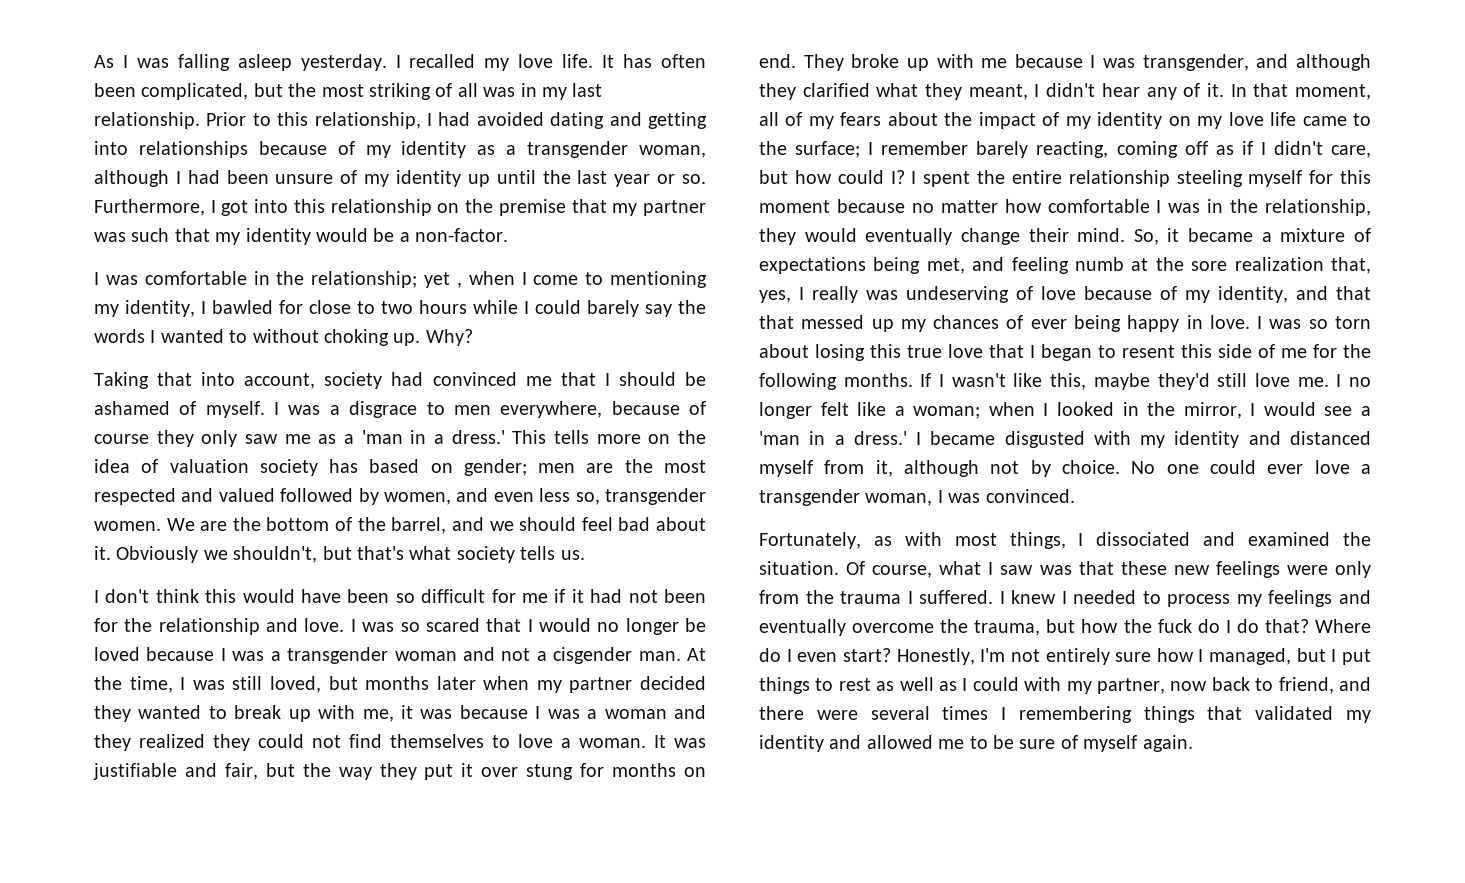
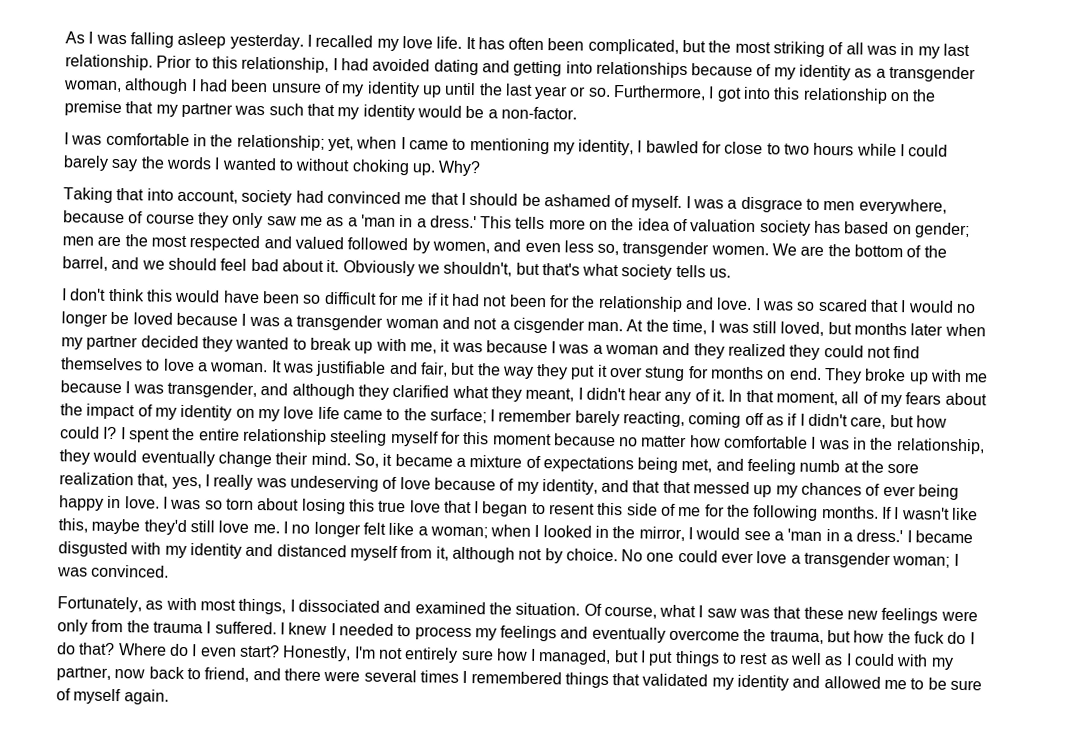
- I was comfortable in the relationship; yet , when I come to mentioning my identity, I bawled for close to two hours while I could barely say the words I wanted to without choking up.
+ I was comfortable in the relationship; yet, when I came to mentioning my identity, I bawled for close to two hours while I could barely say the words I wanted to without choking up.
- No one could ever love a transgender woman, I was convinced.
+ No one could ever love a transgender woman; I was convinced.
- Honestly, I'm not entirely sure how I managed, but I put things to rest as well as I could with my partner, now back to friend, and there were several times I remembering things that validated my identity and allowed me to be sure of myself again.
+ Honestly, I'm not entirely sure how I managed, but I put things to rest as well as I could with my partner, now back to friend, and there were several times I remembered things that validated my identity and allowed me to be sure of myself again.

